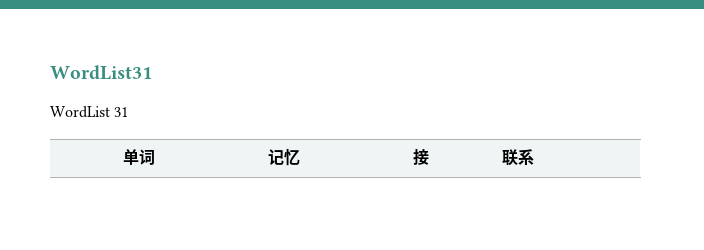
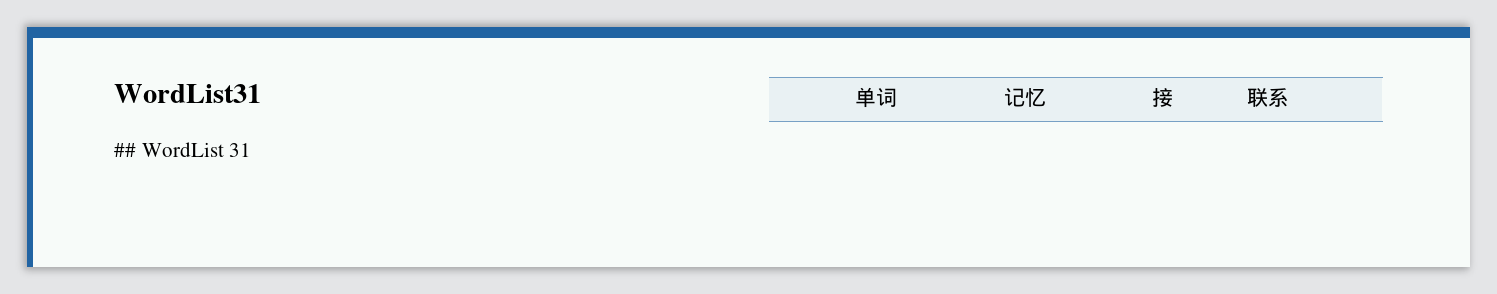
- WordList 31
+ ## WordList 31

